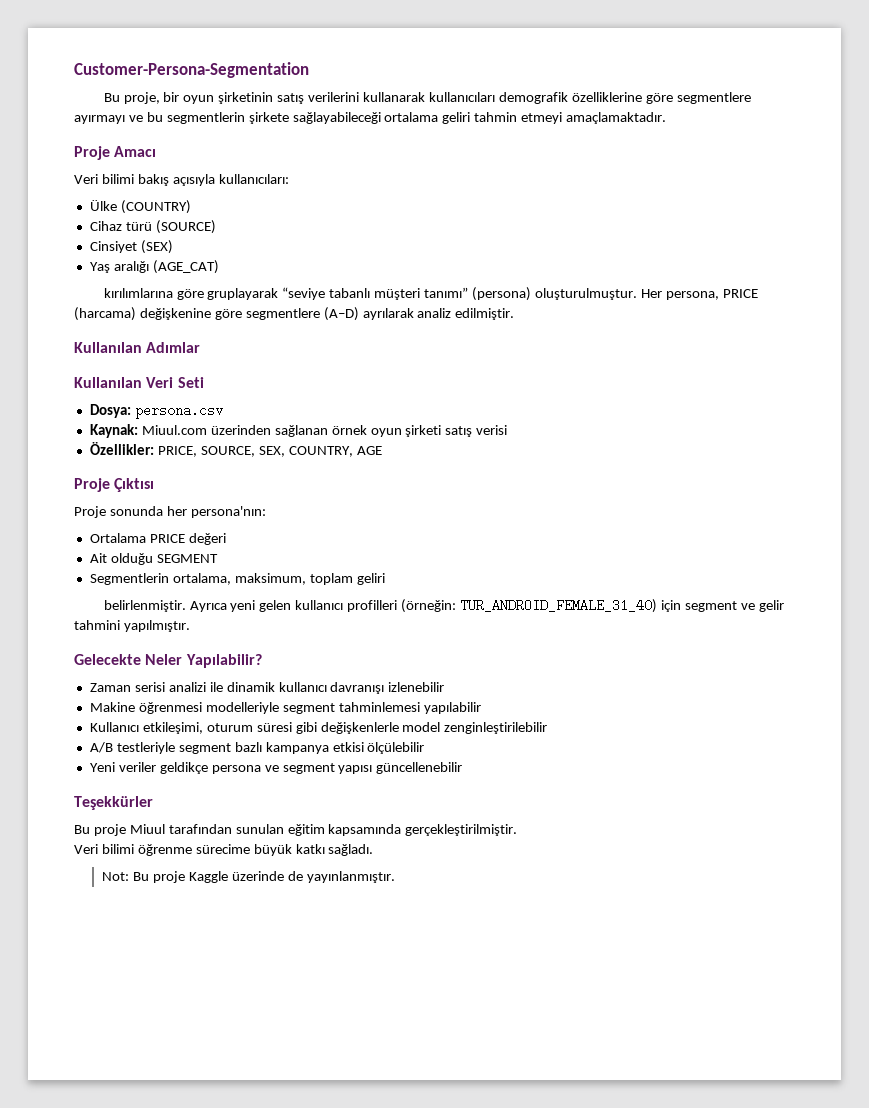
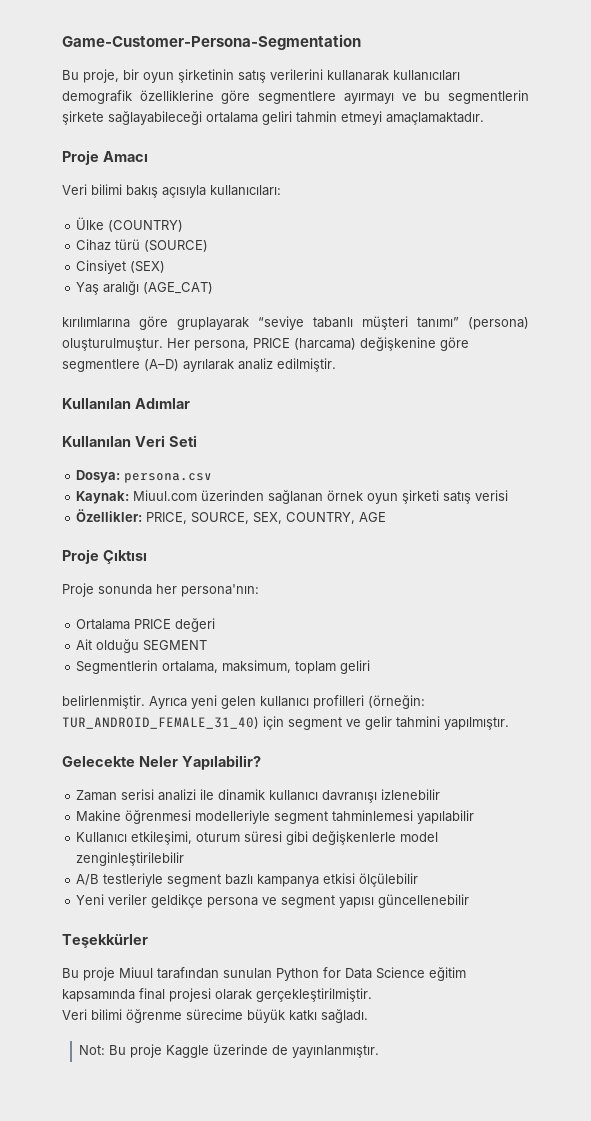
- Customer-Persona-Segmentation
+ Game-Customer-Persona-Segmentation
- Bu proje Miuul tarafından sunulan eğitim kapsamında gerçekleştirilmiştir.
+ Bu proje Miuul tarafından sunulan Python for Data Science eğitim kapsamında final projesi olarak gerçekleştirilmiştir.

